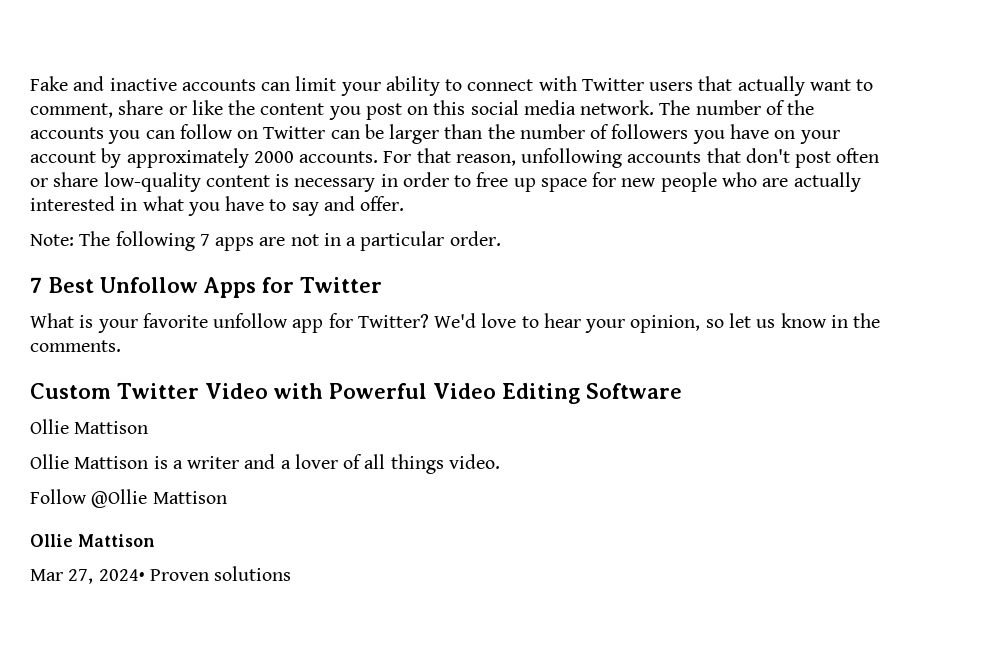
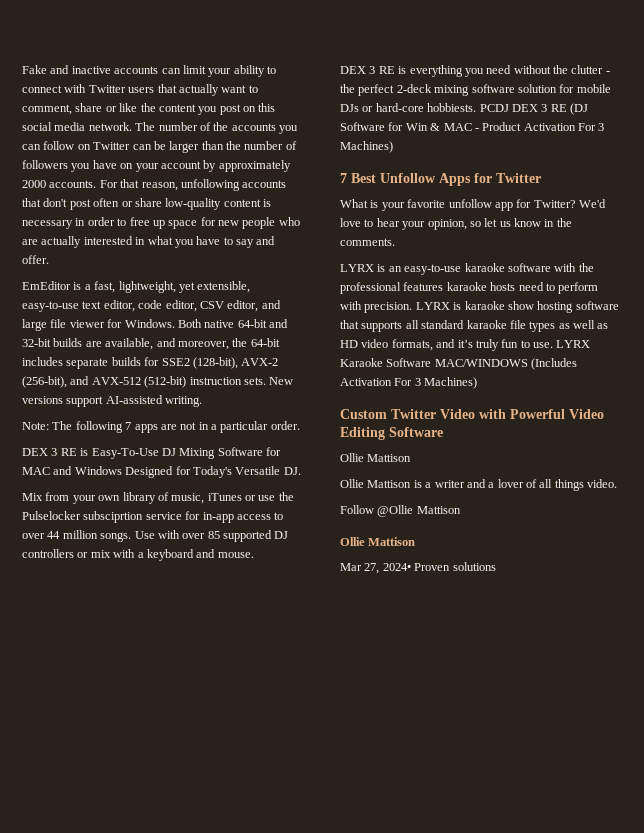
+ EmEditor is a fast, lightweight, yet extensible, easy-to-use text editor, code editor, CSV editor, and large file viewer for Windows. Both native 64-bit and 32-bit builds are available, and moreover, the 64-bit includes separate builds for SSE2 (128-bit), AVX-2 (256-bit), and AVX-512 (512-bit) instruction sets. New versions support AI-assisted writing.
+ DEX 3 RE is Easy-To-Use DJ Mixing Software for MAC and Windows Designed for Today's Versatile DJ.
+ Mix from your own library of music, iTunes or use the Pulselocker subsciprtion service for in-app access to over 44 million songs. Use with over 85 supported DJ controllers or mix with a keyboard and mouse.
+ DEX 3 RE is everything you need without the clutter - the perfect 2-deck mixing software solution for mobile DJs or hard-core hobbiests. PCDJ DEX 3 RE (DJ Software for Win & MAC - Product Activation For 3 Machines)
+ LYRX is an easy-to-use karaoke software with the professional features karaoke hosts need to perform with precision. LYRX is karaoke show hosting software that supports all standard karaoke file types as well as HD video formats, and it’s truly fun to use. LYRX Karaoke Software MAC/WINDOWS (Includes Activation For 3 Machines)

